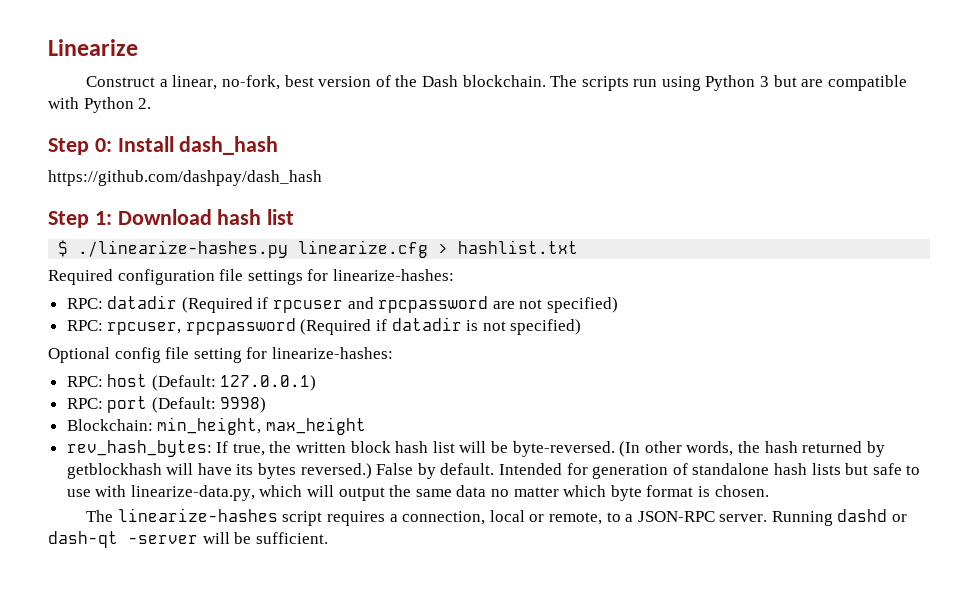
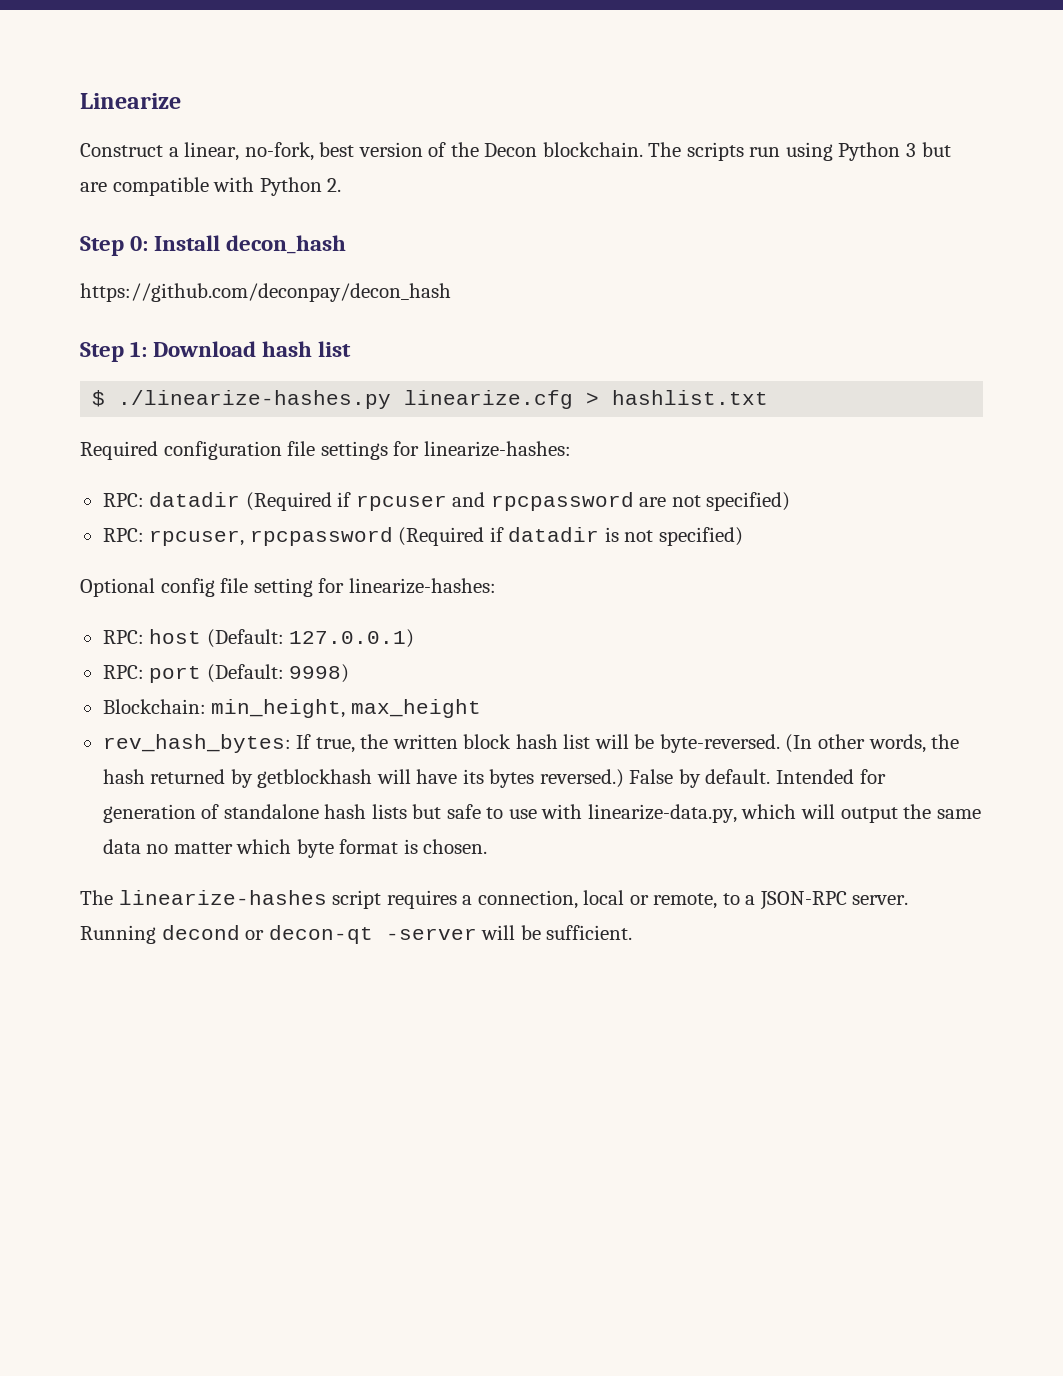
- Construct a linear, no-fork, best version of the Dash blockchain.
+ Construct a linear, no-fork, best version of the Decon blockchain.
- Step 0: Install dash_hash
- https://github.com/dashpay/dash_hash
+ Step 0: Install decon_hash
+ https://github.com/deconpay/decon_hash
- Running dashd or dash-qt -server will be sufficient.
+ Running decond or decon-qt -server will be sufficient.

